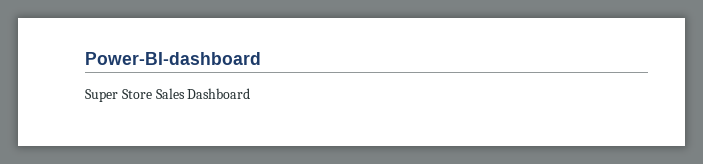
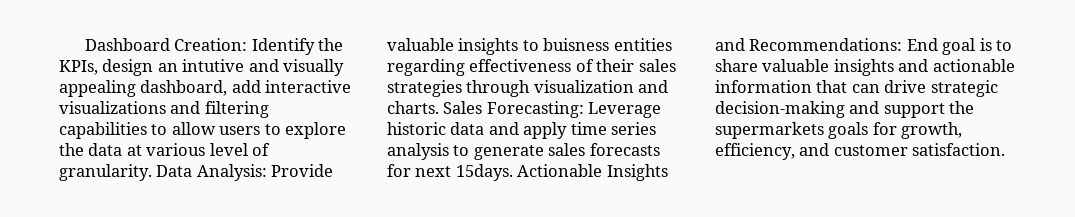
- Power-BI-dashboard
- Super Store Sales Dashboard
+ Dashboard Creation: Identify the KPIs, design an intutive and visually appealing dashboard, add interactive visualizations and filtering capabilities to allow users to explore the data at various level of granularity. Data Analysis: Provide valuable insights to buisness entities regarding effectiveness of their sales strategies through visualization and charts. Sales Forecasting: Leverage historic data and apply time series analysis to generate sales forecasts for next 15days. Actionable Insights and Recommendations: End goal is to share valuable insights and actionable information that can drive strategic decision-making and support the supermarkets goals for growth, efficiency, and customer satisfaction.

